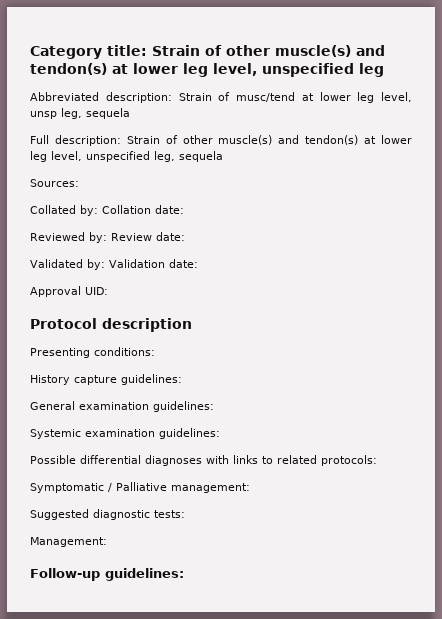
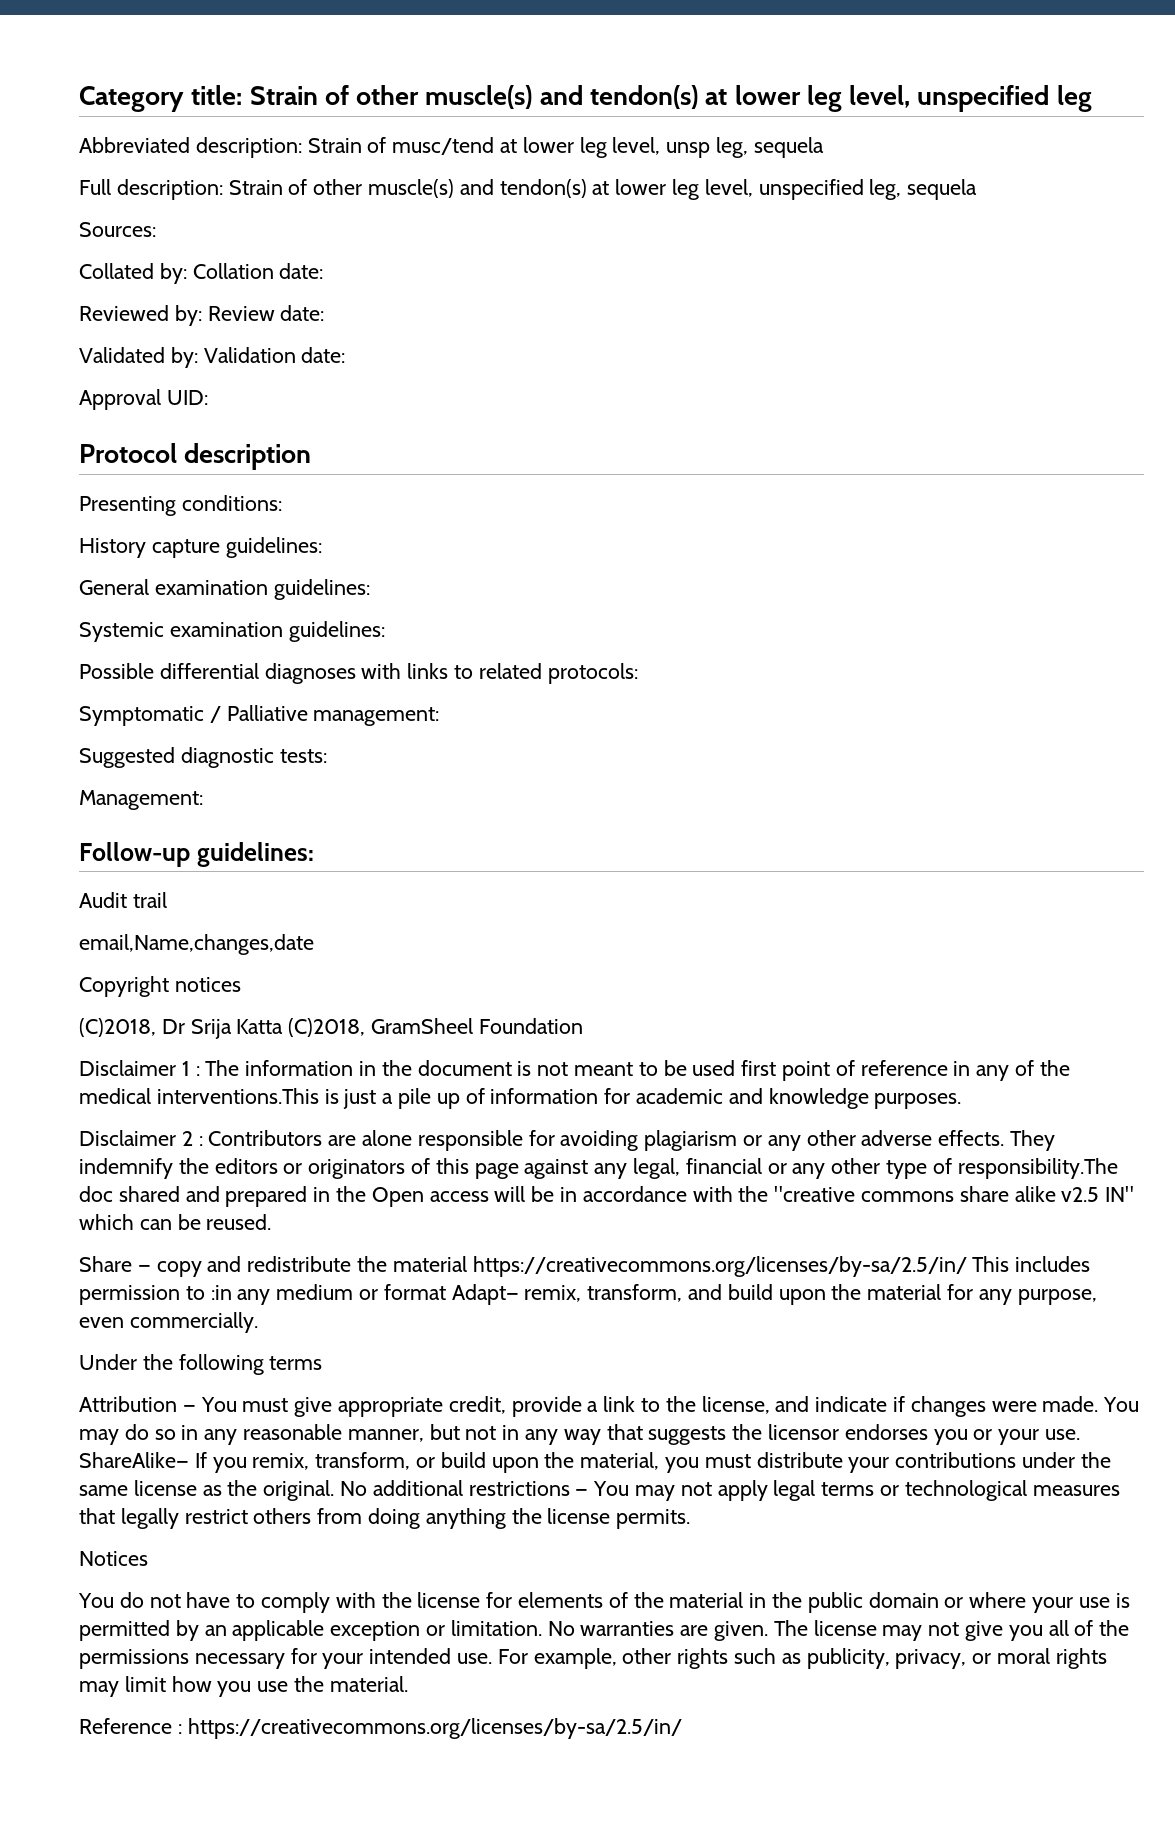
+ Audit trail
+ email,Name,changes,date
+ Copyright notices
+ (C)2018, Dr Srija Katta (C)2018, GramSheel Foundation
+ Disclaimer 1 : The information in the document is not meant to be used first point of reference in any of the medical interventions.This is just a pile up of information for academic and knowledge purposes.
+ Disclaimer 2 : Contributors are alone responsible for avoiding plagiarism or any other adverse effects. They indemnify the editors or originators of this page against any legal, financial or any other type of responsibility.The doc shared and prepared in the Open access will be in accordance with the "creative commons share alike v2.5 IN" which can be reused.
+ Share — copy and redistribute the material https://creativecommons.org/licenses/by-sa/2.5/in/ This includes permission to :in any medium or format Adapt— remix, transform, and build upon the material for any purpose, even commercially.
+ Under the following terms
+ Attribution — You must give appropriate credit, provide a link to the license, and indicate if changes were made. You may do so in any reasonable manner, but not in any way that suggests the licensor endorses you or your use. ShareAlike— If you remix, transform, or build upon the material, you must distribute your contributions under the same license as the original. No additional restrictions — You may not apply legal terms or technological measures that legally restrict others from doing anything the license permits.
+ Notices
+ You do not have to comply with the license for elements of the material in the public domain or where your use is permitted by an applicable exception or limitation. No warranties are given. The license may not give you all of the permissions necessary for your intended use. For example, other rights such as publicity, privacy, or moral rights may limit how you use the material.
+ Reference : https://creativecommons.org/licenses/by-sa/2.5/in/

